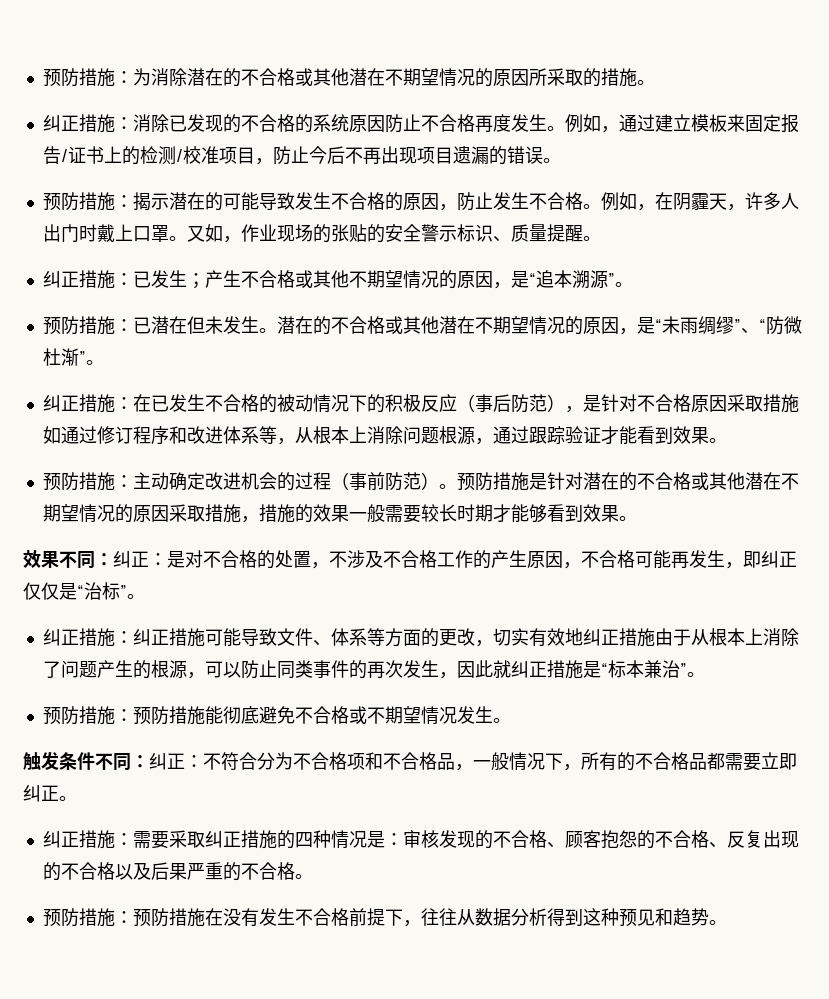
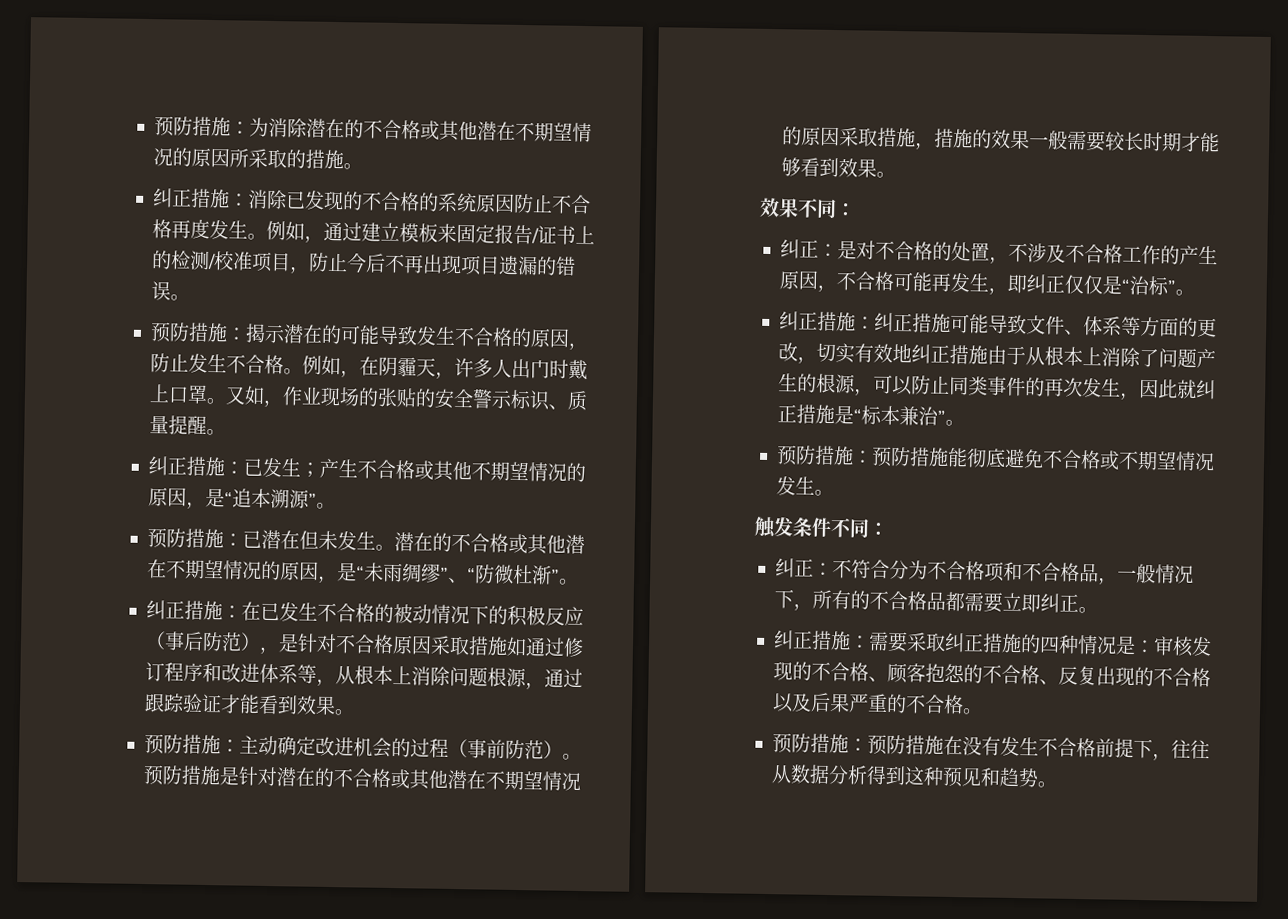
- 效果不同：纠正：是对不合格的处置，不涉及不合格工作的产生原因，不合格可能再发生，即纠正仅仅是“治标”。
+ 效果不同：
+ 纠正：是对不合格的处置，不涉及不合格工作的产生原因，不合格可能再发生，即纠正仅仅是“治标”。
- 触发条件不同：纠正：不符合分为不合格项和不合格品，一般情况下，所有的不合格品都需要立即纠正。
+ 触发条件不同：
+ 纠正：不符合分为不合格项和不合格品，一般情况下，所有的不合格品都需要立即纠正。

